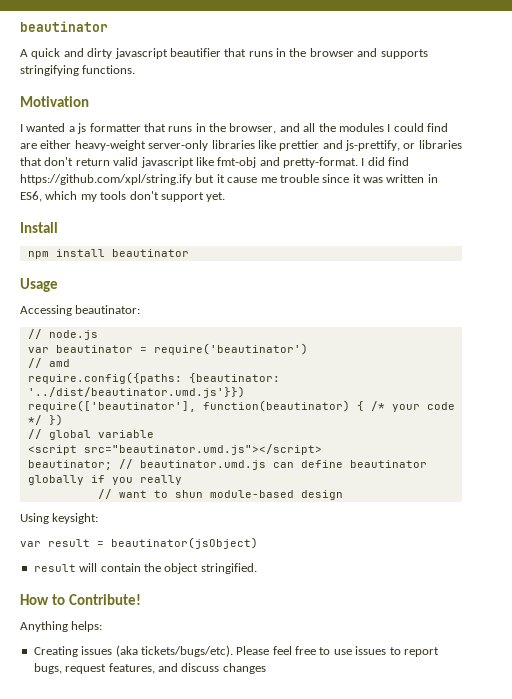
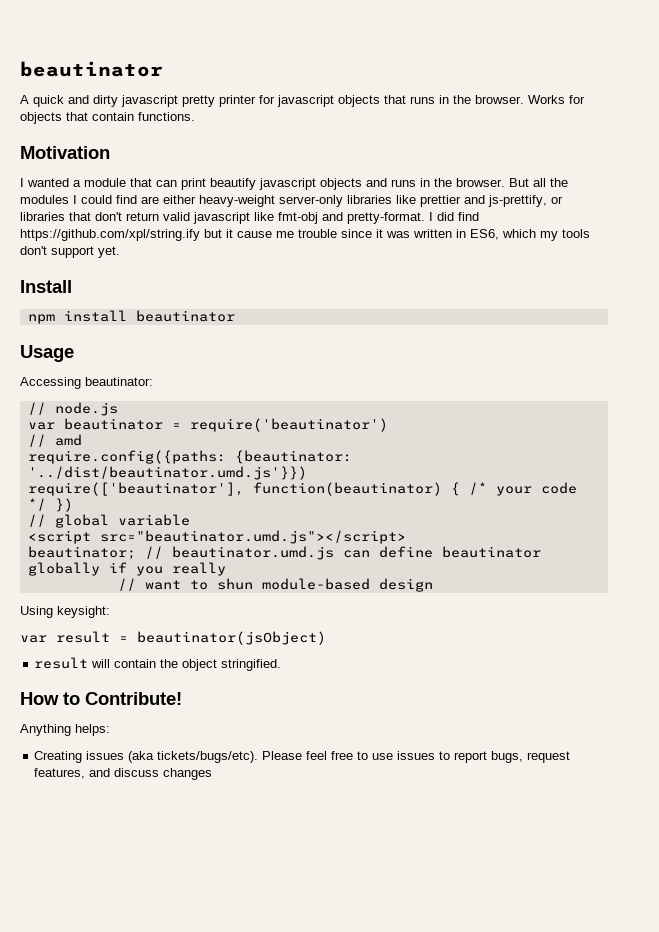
- A quick and dirty javascript beautifier that runs in the browser and supports stringifying functions.
+ A quick and dirty javascript pretty printer for javascript objects that runs in the browser. Works for objects that contain functions.
- I wanted a js formatter that runs in the browser, and all the modules I could find are either heavy-weight server-only libraries like prettier and js-prettify, or libraries that don't return valid javascript like fmt-obj and pretty-format.
+ I wanted a module that can print beautify javascript objects and runs in the browser. But all the modules I could find are either heavy-weight server-only libraries like prettier and js-prettify, or libraries that don't return valid javascript like fmt-obj and pretty-format.

